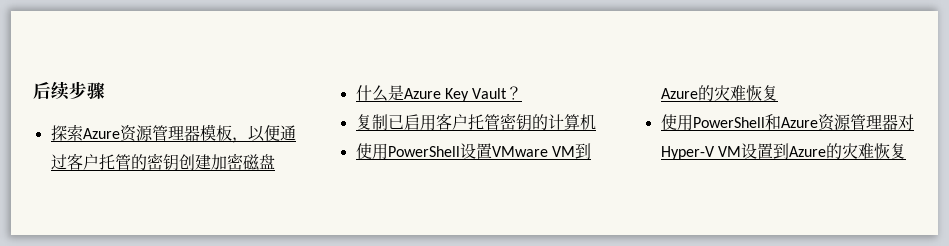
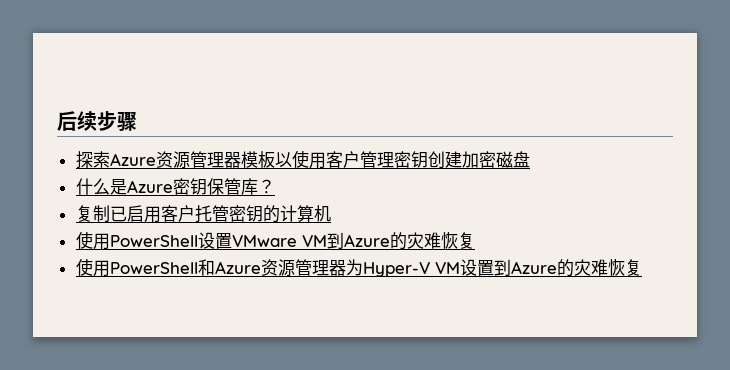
- 探索Azure资源管理器模板，以便通过客户托管的密钥创建加密磁盘
+ 探索Azure资源管理器模板以使用客户管理密钥创建加密磁盘
- 什么是Azure Key Vault？
+ 什么是Azure密钥保管库？
- 使用PowerShell和Azure资源管理器对Hyper-V VM设置到Azure的灾难恢复
+ 使用PowerShell和Azure资源管理器为Hyper-V VM设置到Azure的灾难恢复

